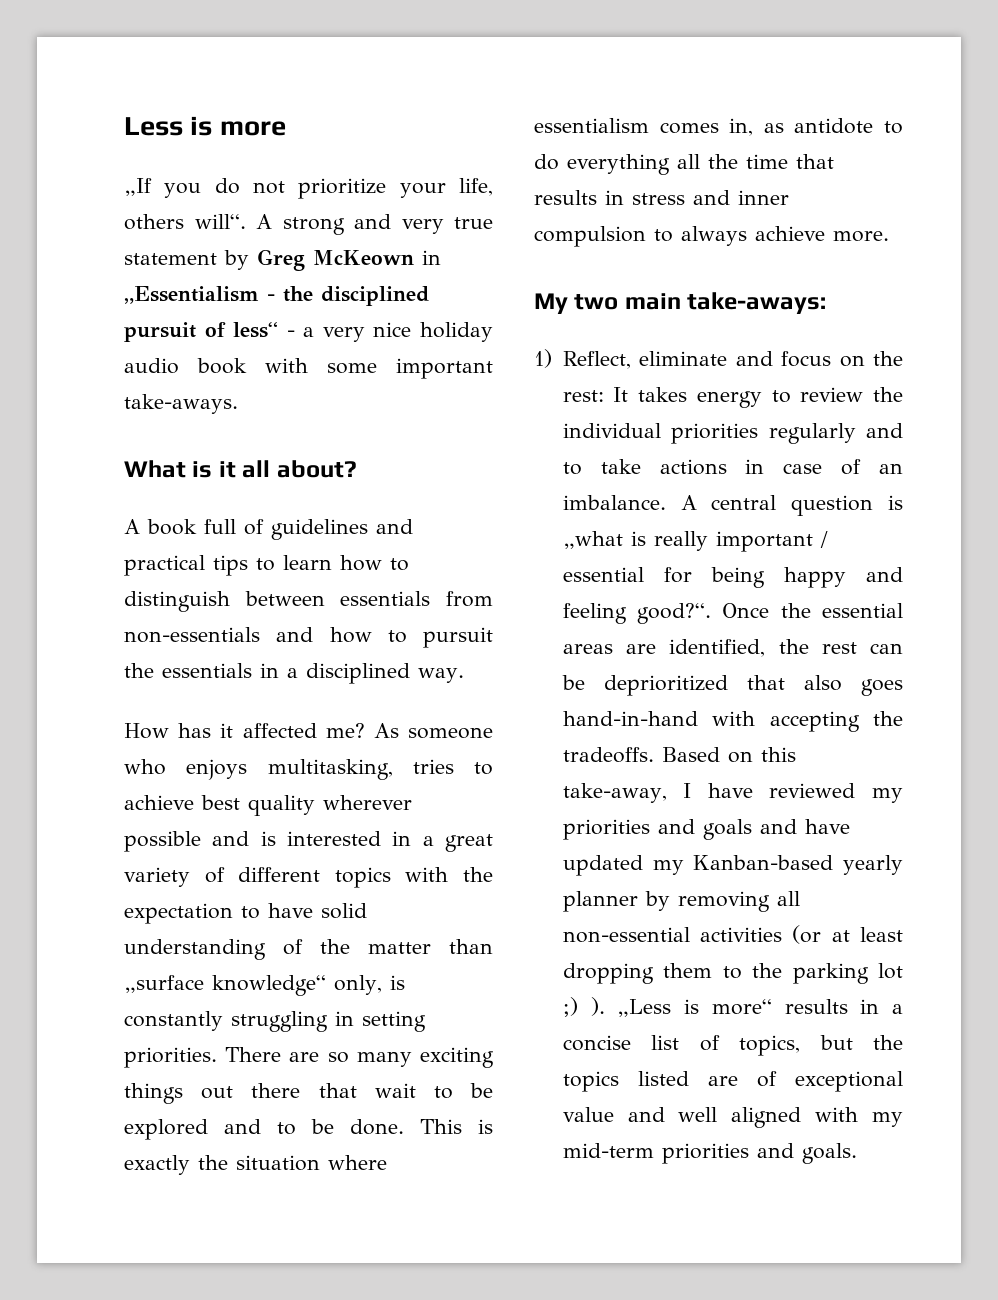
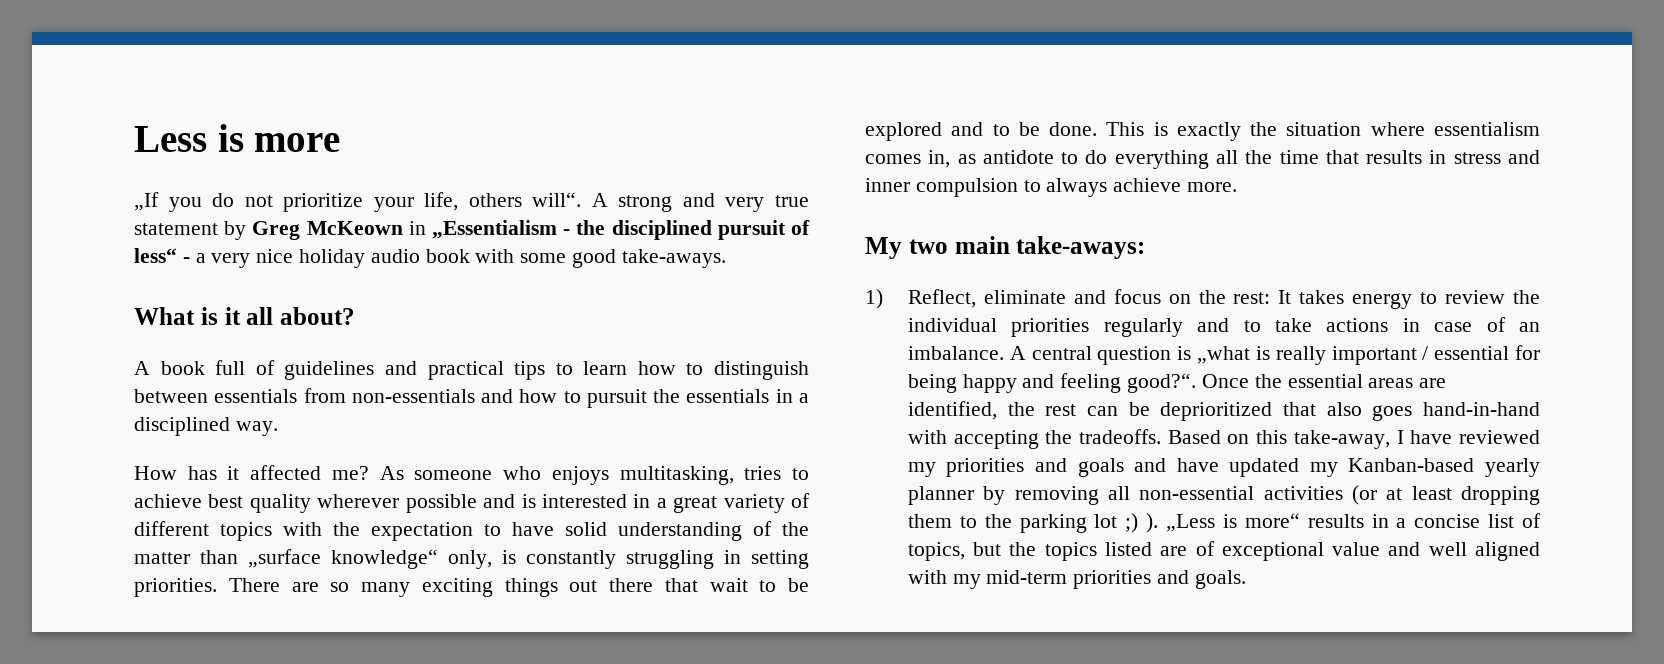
- A strong and very true statement by Greg McKeown in „Essentialism - the disciplined pursuit of less“ - a very nice holiday audio book with some important take-aways.
+ A strong and very true statement by Greg McKeown in „Essentialism - the disciplined pursuit of less“ - a very nice holiday audio book with some good take-aways.

